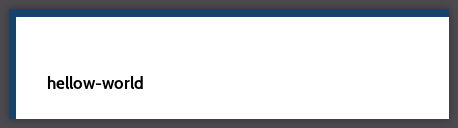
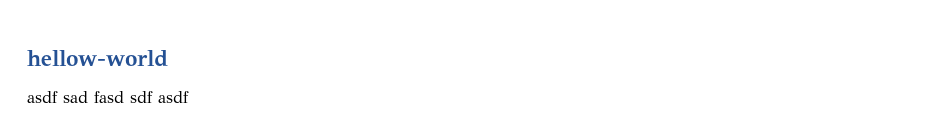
+ asdf sad fasd sdf asdf

